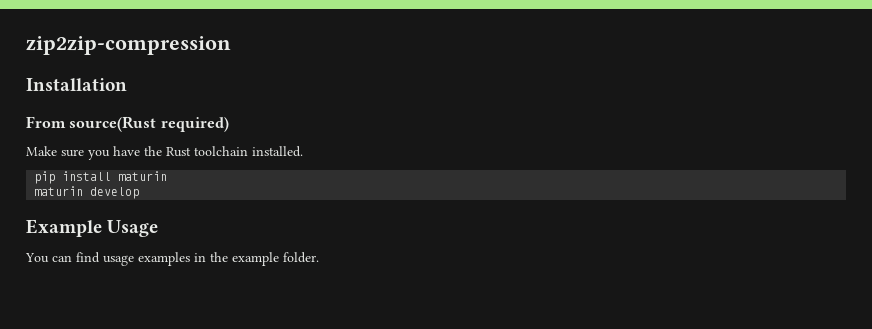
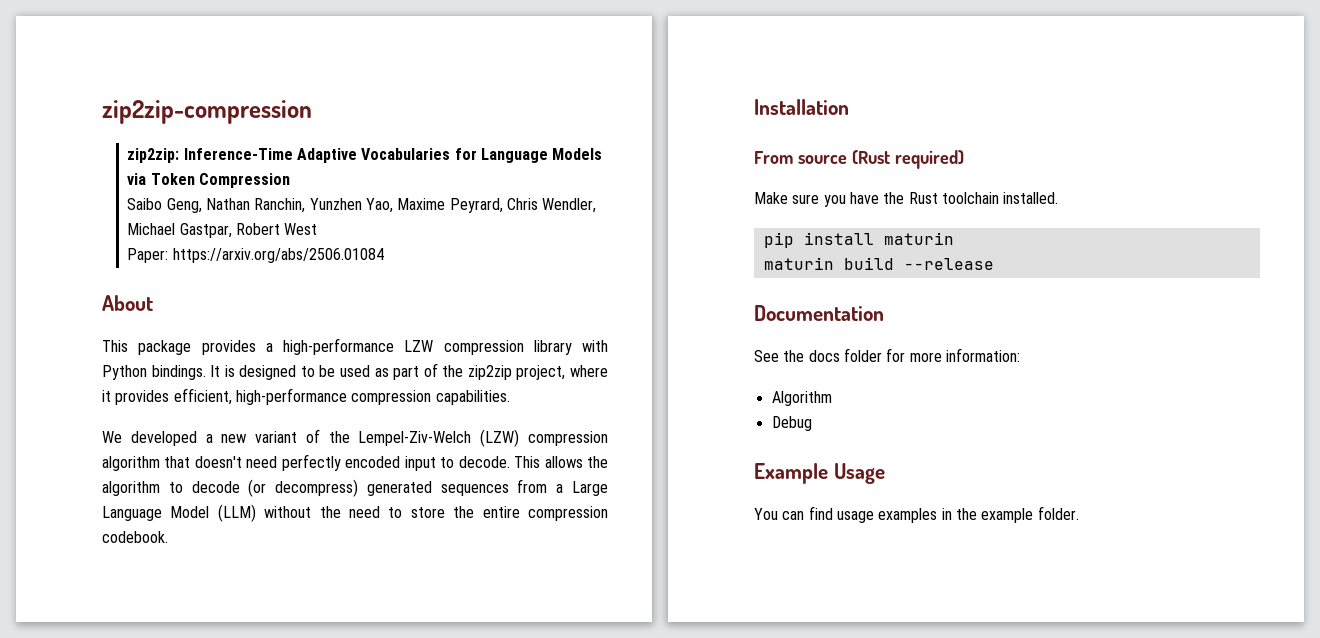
+ zip2zip: Inference-Time Adaptive Vocabularies for Language Models via Token Compression
+ Saibo Geng, Nathan Ranchin, Yunzhen Yao, Maxime Peyrard, Chris Wendler, Michael Gastpar, Robert West
+ Paper: https://arxiv.org/abs/2506.01084
+ About
+ This package provides a high-performance LZW compression library with Python bindings. It is designed to be used as part of the zip2zip project, where it provides efficient, high-performance compression capabilities.
+ We developed a new variant of the Lempel-Ziv-Welch (LZW) compression algorithm that doesn't need perfectly encoded input to decode. This allows the algorithm to decode (or decompress) generated sequences from a Large Language Model (LLM) without the need to store the entire compression codebook.
- From source(Rust required)
+ From source (Rust required)
- maturin develop
+ maturin build --release
+ Documentation
+ See the docs folder for more information:
+ Algorithm
+ Debug

